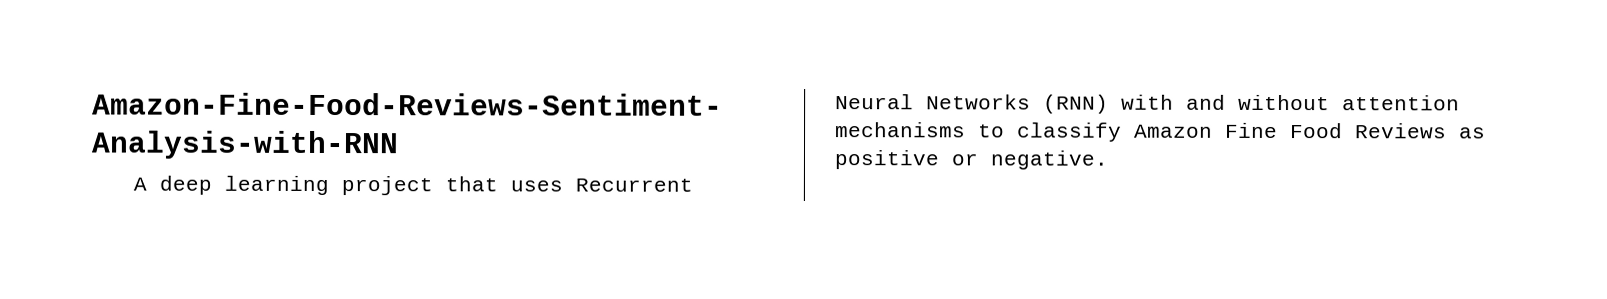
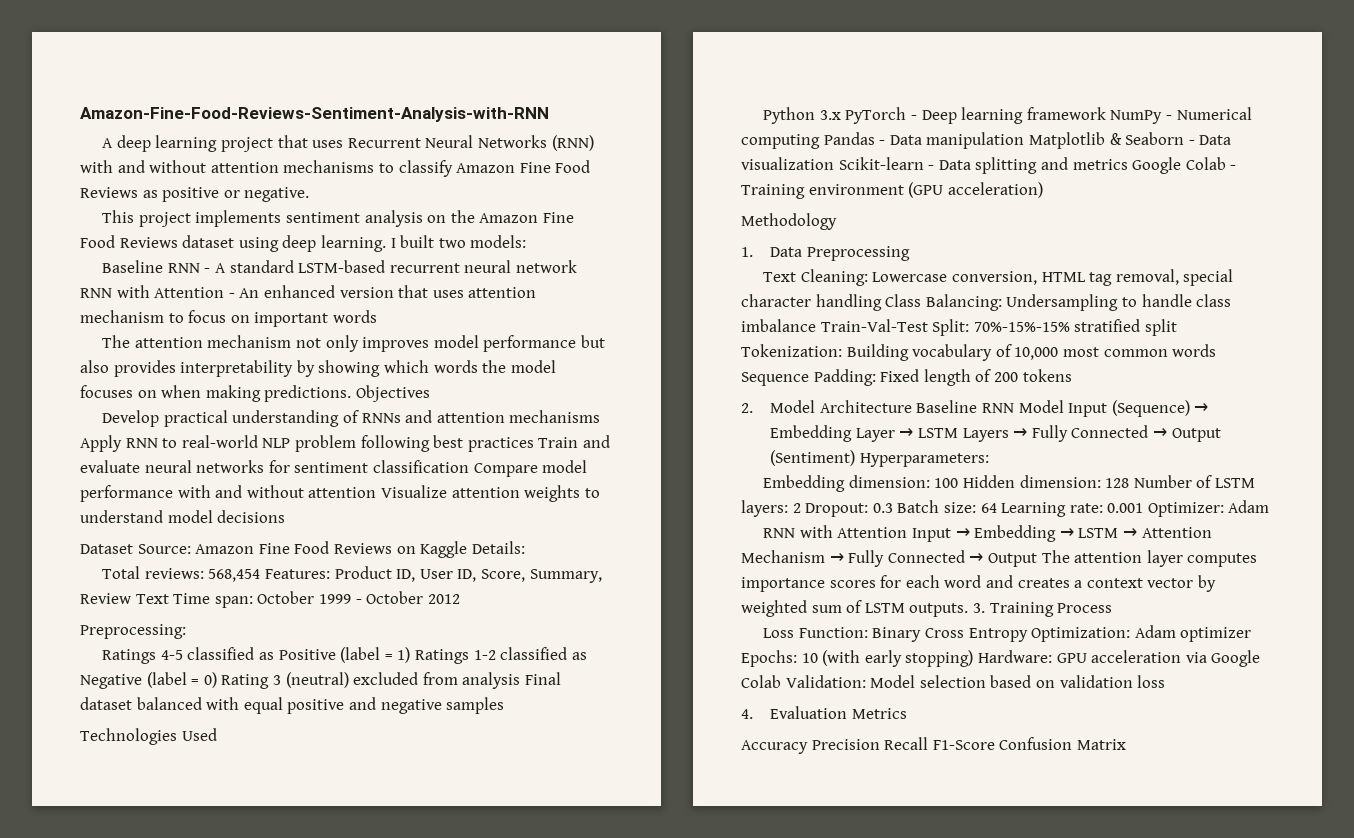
+ This project implements sentiment analysis on the Amazon Fine Food Reviews dataset using deep learning. I built two models:
+ Baseline RNN - A standard LSTM-based recurrent neural network RNN with Attention - An enhanced version that uses attention mechanism to focus on important words
+ The attention mechanism not only improves model performance but also provides interpretability by showing which words the model focuses on when making predictions. Objectives
+ Develop practical understanding of RNNs and attention mechanisms Apply RNN to real-world NLP problem following best practices Train and evaluate neural networks for sentiment classification Compare model performance with and without attention Visualize attention weights to understand model decisions
+ Dataset Source: Amazon Fine Food Reviews on Kaggle Details:
+ Total reviews: 568,454 Features: Product ID, User ID, Score, Summary, Review Text Time span: October 1999 - October 2012
+ Preprocessing:
+ Ratings 4-5 classified as Positive (label = 1) Ratings 1-2 classified as Negative (label = 0) Rating 3 (neutral) excluded from analysis Final dataset balanced with equal positive and negative samples
+ Technologies Used
+ Python 3.x PyTorch - Deep learning framework NumPy - Numerical computing Pandas - Data manipulation Matplotlib & Seaborn - Data visualization Scikit-learn - Data splitting and metrics Google Colab - Training environment (GPU acceleration)
+ Methodology
+ 1. Data Preprocessing
+ Text Cleaning: Lowercase conversion, HTML tag removal, special character handling Class Balancing: Undersampling to handle class imbalance Train-Val-Test Split: 70%-15%-15% stratified split Tokenization: Building vocabulary of 10,000 most common words Sequence Padding: Fixed length of 200 tokens
+ 2. Model Architecture Baseline RNN Model Input (Sequence) → Embedding Layer → LSTM Layers → Fully Connected → Output (Sentiment) Hyperparameters:
+ Embedding dimension: 100 Hidden dimension: 128 Number of LSTM layers: 2 Dropout: 0.3 Batch size: 64 Learning rate: 0.001 Optimizer: Adam
+ RNN with Attention Input → Embedding → LSTM → Attention Mechanism → Fully Connected → Output The attention layer computes importance scores for each word and creates a context vector by weighted sum of LSTM outputs. 3. Training Process
+ Loss Function: Binary Cross Entropy Optimization: Adam optimizer Epochs: 10 (with early stopping) Hardware: GPU acceleration via Google Colab Validation: Model selection based on validation loss
+ 4. Evaluation Metrics
+ Accuracy Precision Recall F1-Score Confusion Matrix

